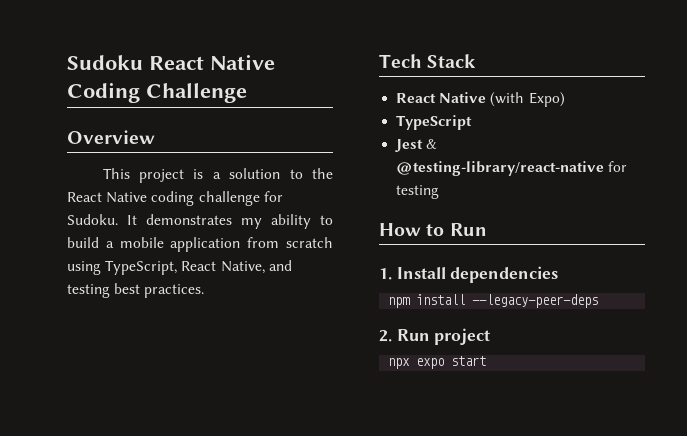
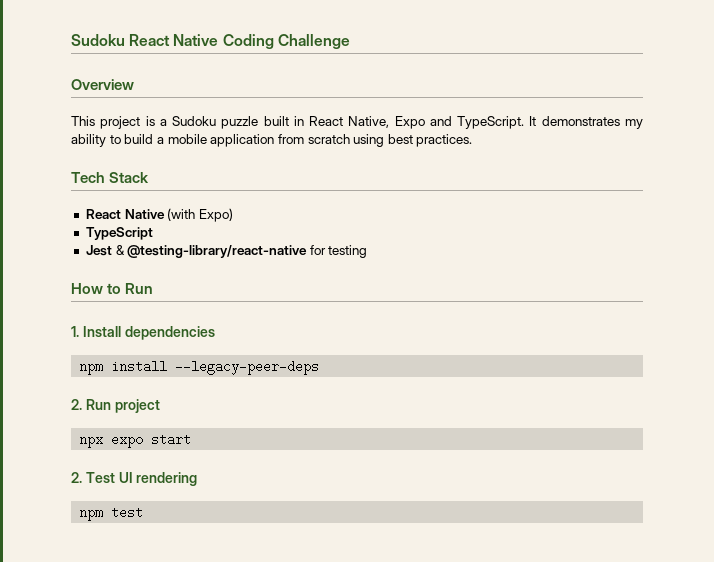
- This project is a solution to the React Native coding challenge for Sudoku.
+ This project is a Sudoku puzzle built in React Native, Expo and TypeScript.
- It demonstrates my ability to build a mobile application from scratch using TypeScript, React Native, and testing best practices.
+ It demonstrates my ability to build a mobile application from scratch using best practices.
+ 2. Test UI rendering
+ npm test

